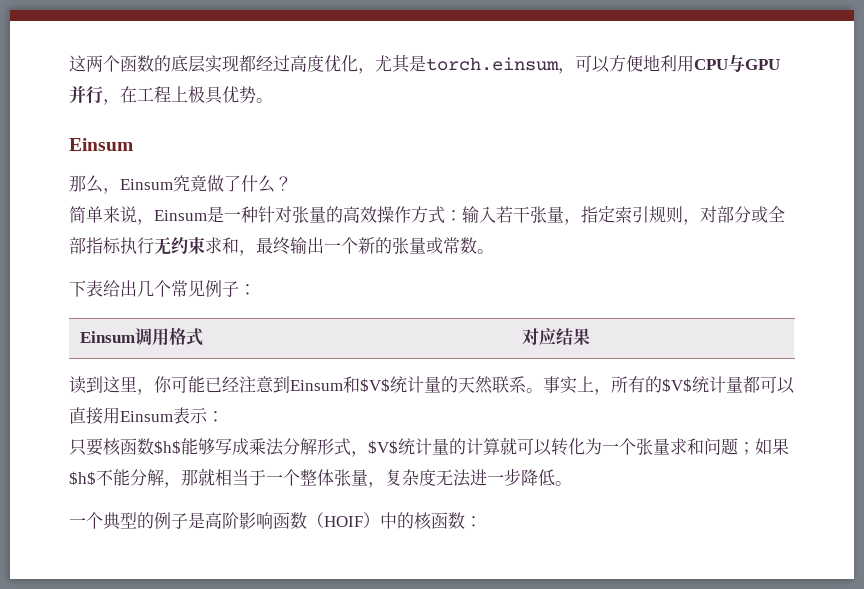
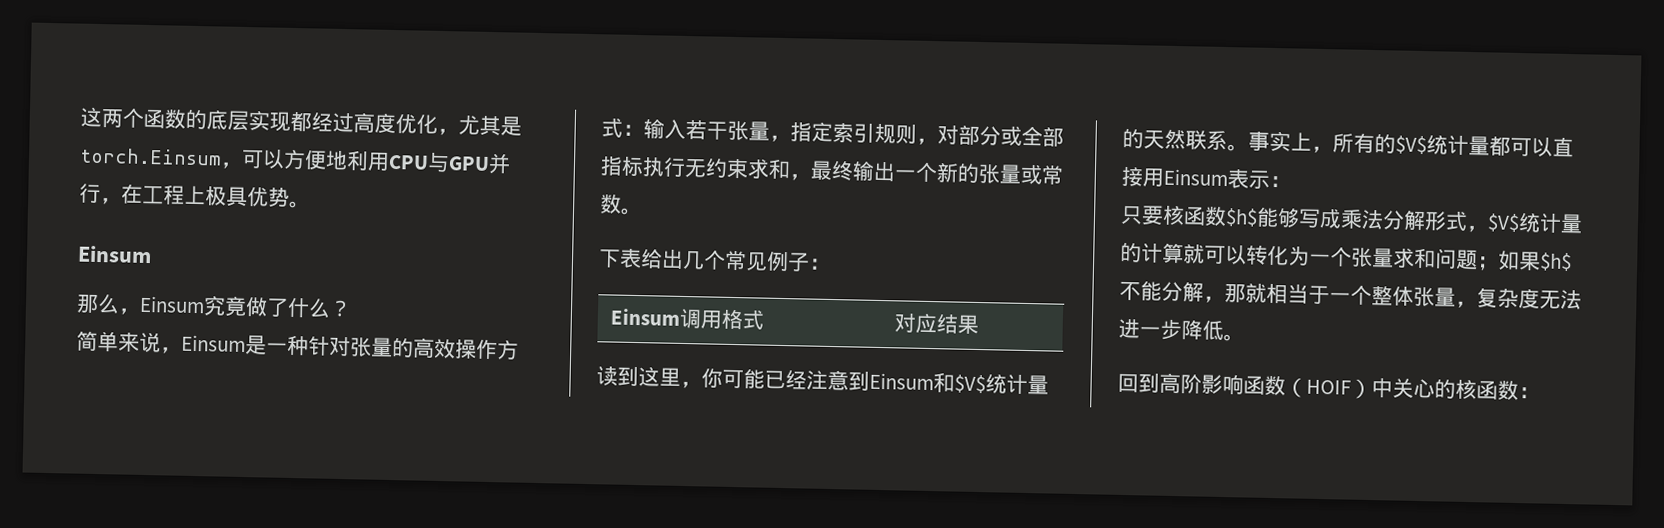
- 这两个函数的底层实现都经过高度优化，尤其是torch.einsum，可以方便地利用CPU与GPU并行，在工程上极具优势。
+ 这两个函数的底层实现都经过高度优化，尤其是torch.Einsum，可以方便地利用CPU与GPU并行，在工程上极具优势。
- 一个典型的例子是高阶影响函数（HOIF）中的核函数：
+ 回到高阶影响函数（HOIF）中关心的核函数：

